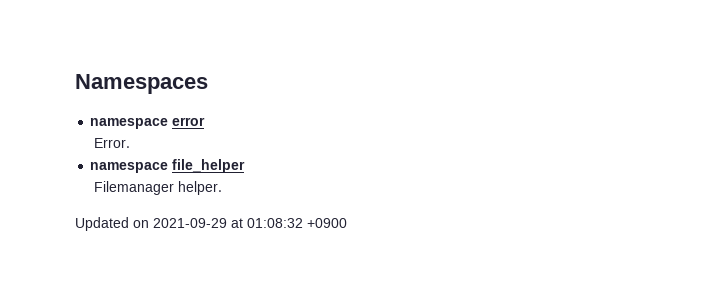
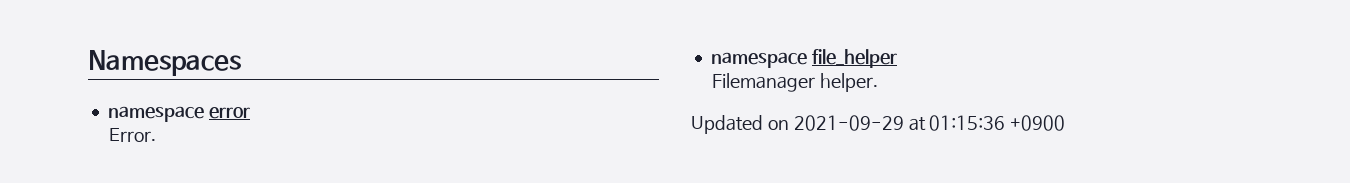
- Updated on 2021-09-29 at 01:08:32 +0900
+ Updated on 2021-09-29 at 01:15:36 +0900

